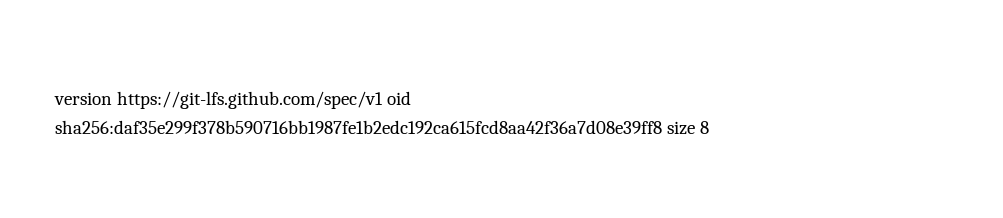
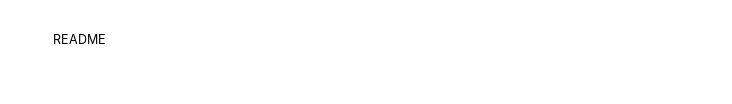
- version https://git-lfs.github.com/spec/v1 oid sha256:daf35e299f378b590716bb1987fe1b2edc192ca615fcd8aa42f36a7d08e39ff8 size 8
+ README

